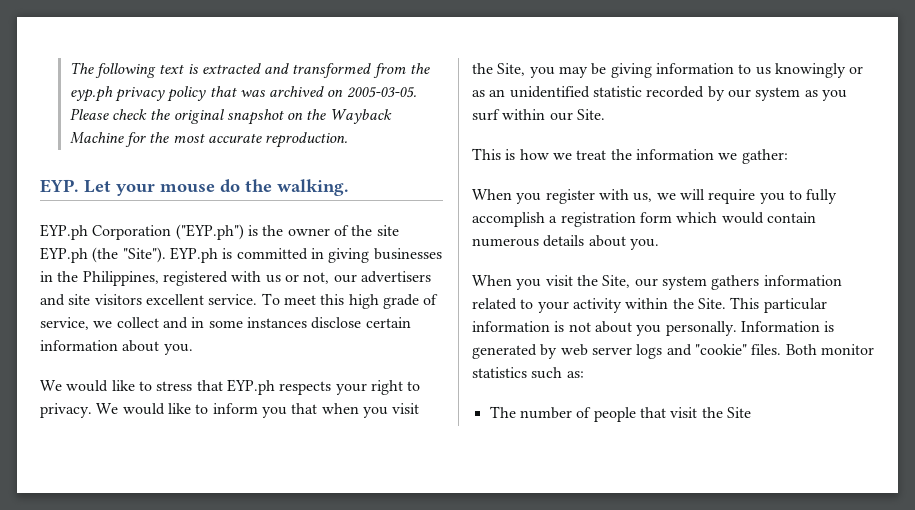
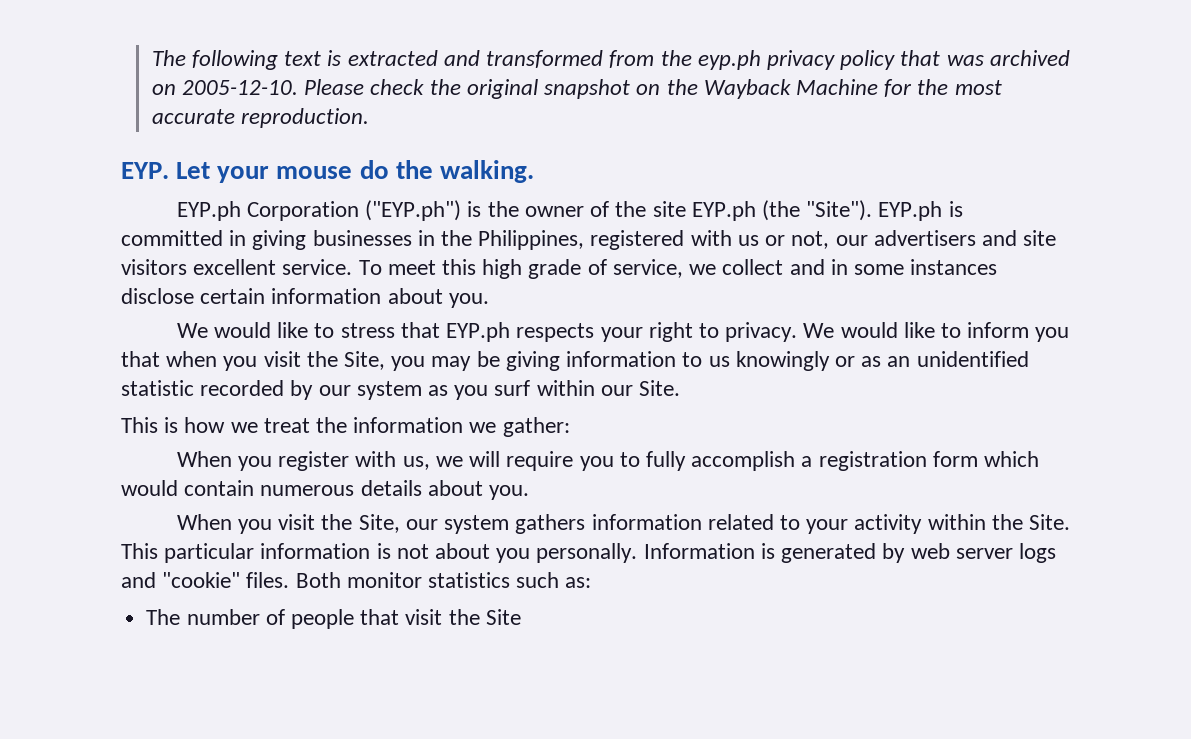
- The following text is extracted and transformed from the eyp.ph privacy policy that was archived on 2005-03-05.
+ The following text is extracted and transformed from the eyp.ph privacy policy that was archived on 2005-12-10.

